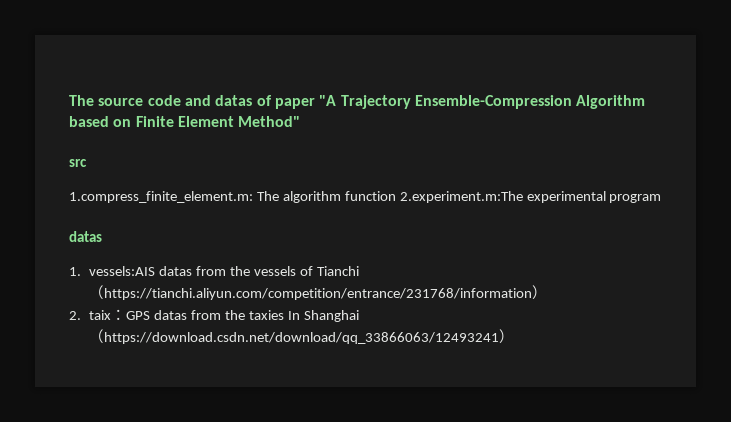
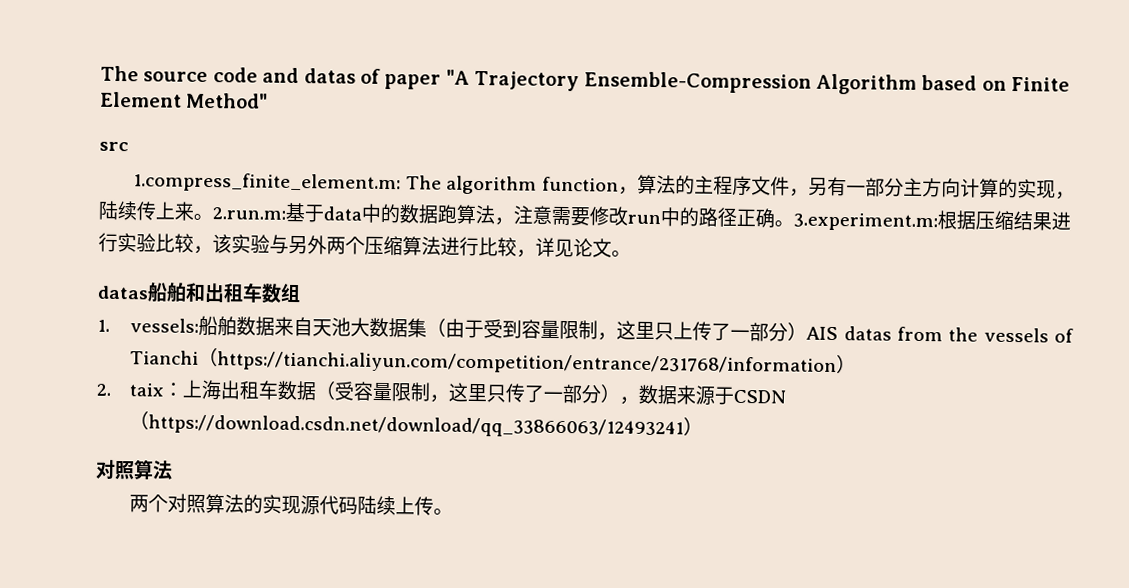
- 1.compress_finite_element.m: The algorithm function 2.experiment.m:The experimental program
- datas
- 1. vessels:AIS datas from the vessels of Tianchi（https://tianchi.aliyun.com/competition/entrance/231768/information）
+ 1.compress_finite_element.m: The algorithm function，算法的主程序文件，另有一部分主方向计算的实现，陆续传上来。2.run.m:基于data中的数据跑算法，注意需要修改run中的路径正确。3.experiment.m:根据压缩结果进行实验比较，该实验与另外两个压缩算法进行比较，详见论文。
+ datas船舶和出租车数组
+ 1. vessels:船舶数据来自天池大数据集（由于受到容量限制，这里只上传了一部分）AIS datas from the vessels of Tianchi（https://tianchi.aliyun.com/competition/entrance/231768/information）
- 2. taix：GPS datas from the taxies In Shanghai（https://download.csdn.net/download/qq_33866063/12493241）
+ 2. taix：上海出租车数据（受容量限制，这里只传了一部分），数据来源于CSDN（https://download.csdn.net/download/qq_33866063/12493241）
+ 对照算法
+ 两个对照算法的实现源代码陆续上传。

